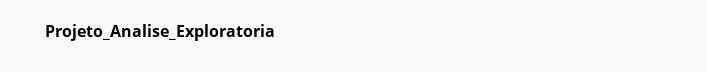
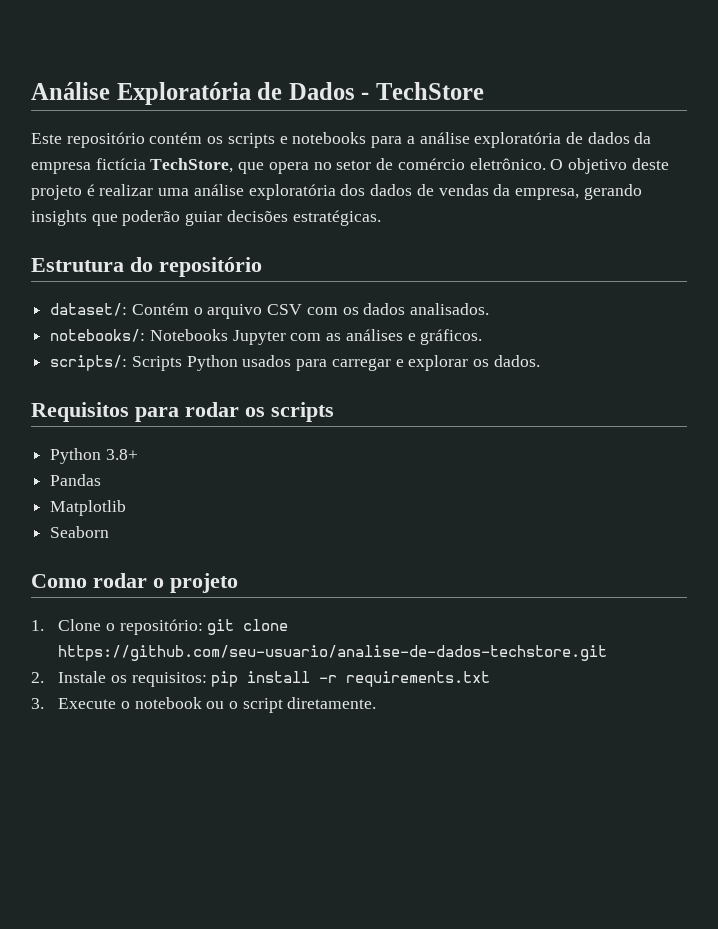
- Projeto_Analise_Exploratoria
+ Análise Exploratória de Dados - TechStore
+ Este repositório contém os scripts e notebooks para a análise exploratória de dados da empresa fictícia TechStore, que opera no setor de comércio eletrônico. O objetivo deste projeto é realizar uma análise exploratória dos dados de vendas da empresa, gerando insights que poderão guiar decisões estratégicas.
+ Estrutura do repositório
+ dataset/: Contém o arquivo CSV com os dados analisados.
+ notebooks/: Notebooks Jupyter com as análises e gráficos.
+ scripts/: Scripts Python usados para carregar e explorar os dados.
+ Requisitos para rodar os scripts
+ Python 3.8+
+ Pandas
+ Matplotlib
+ Seaborn
+ Como rodar o projeto
+ 1. Clone o repositório: git clone https://github.com/seu-usuario/analise-de-dados-techstore.git
+ 2. Instale os requisitos: pip install -r requirements.txt
+ 3. Execute o notebook ou o script diretamente.

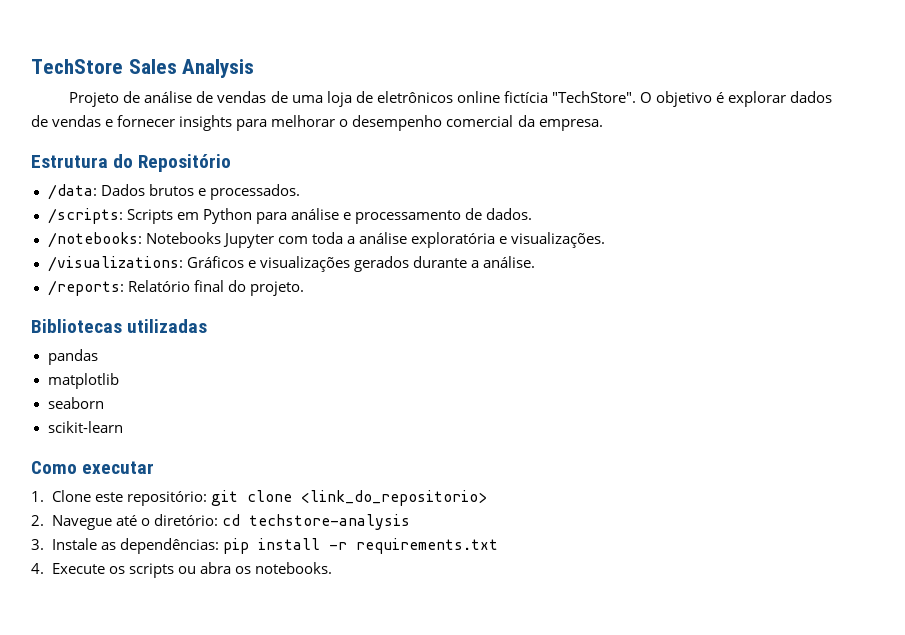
- Análise Exploratória de Dados - TechStore
- Este repositório contém os scripts e notebooks para a análise exploratória de dados da empresa fictícia TechStore, que opera no setor de comércio eletrônico. O objetivo deste projeto é realizar uma análise exploratória dos dados de vendas da empresa, gerando insights que poderão guiar decisões estratégicas.
- Estrutura do repositório
- dataset/: Contém o arquivo CSV com os dados analisados.
- notebooks/: Notebooks Jupyter com as análises e gráficos.
- scripts/: Scripts Python usados para carregar e explorar os dados.
- Requisitos para rodar os scripts
- Python 3.8+
- Pandas
- Matplotlib
- Seaborn
- Como rodar o projeto
+ TechStore Sales Analysis
+ Projeto de análise de vendas de uma loja de eletrônicos online fictícia "TechStore". O objetivo é explorar dados de vendas e fornecer insights para melhorar o desempenho comercial da empresa.
+ Estrutura do Repositório
+ /data: Dados brutos e processados.
+ /scripts: Scripts em Python para análise e processamento de dados.
+ /notebooks: Notebooks Jupyter com toda a análise exploratória e visualizações.
+ /visualizations: Gráficos e visualizações gerados durante a análise.
+ /reports: Relatório final do projeto.
+ Bibliotecas utilizadas
+ pandas
+ matplotlib
+ seaborn
+ scikit-learn
+ Como executar
- 1. Clone o repositório: git clone https://github.com/seu-usuario/analise-de-dados-techstore.git
- 2. Instale os requisitos: pip install -r requirements.txt
- 3. Execute o notebook ou o script diretamente.
+ 1. Clone este repositório: git clone <link_do_repositorio>
+ 2. Navegue até o diretório: cd techstore-analysis
+ 3. Instale as dependências: pip install -r requirements.txt
+ 4. Execute os scripts ou abra os notebooks.

